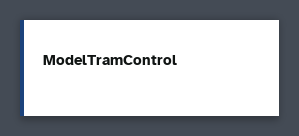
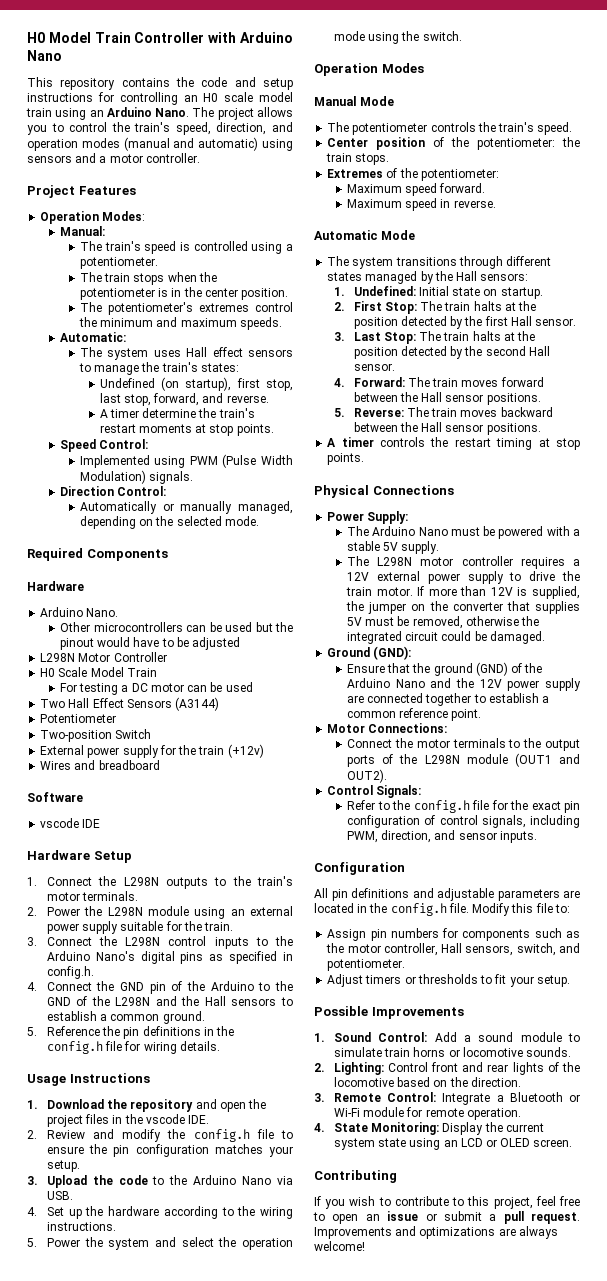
- ModelTramControl
+ H0 Model Train Controller with Arduino Nano
+ This repository contains the code and setup instructions for controlling an H0 scale model train using an Arduino Nano. The project allows you to control the train's speed, direction, and operation modes (manual and automatic) using sensors and a motor controller.
+ Project Features
+ Operation Modes:
+ Manual:
+ The train's speed is controlled using a potentiometer.
+ The train stops when the potentiometer is in the center position.
+ The potentiometer's extremes control the minimum and maximum speeds.
+ Automatic:
+ The system uses Hall effect sensors to manage the train's states:
+ Undefined (on startup), first stop, last stop, forward, and reverse.
+ A timer determine the train's restart moments at stop points.
+ Speed Control:
+ Implemented using PWM (Pulse Width Modulation) signals.
+ Direction Control:
+ Automatically or manually managed, depending on the selected mode.
+ Required Components
+ Hardware
+ Arduino Nano.
+ Other microcontrollers can be used but the pinout would have to be adjusted
+ L298N Motor Controller
+ H0 Scale Model Train
+ For testing a DC motor can be used
+ Two Hall Effect Sensors (A3144)
+ Potentiometer
+ Two-position Switch
+ External power supply for the train (+12v)
+ Wires and breadboard
+ Software
+ vscode IDE
+ Hardware Setup
+ 1. Connect the L298N outputs to the train's motor terminals.
+ 2. Power the L298N module using an external power supply suitable for the train.
+ 3. Connect the L298N control inputs to the Arduino Nano's digital pins as specified in config.h.
+ 4. Connect the GND pin of the Arduino to the GND of the L298N and the Hall sensors to establish a common ground.
+ 5. Reference the pin definitions in the config.h file for wiring details.
+ Usage Instructions
+ 1. Download the repository and open the project files in the vscode IDE.
+ 2. Review and modify the config.h file to ensure the pin configuration matches your setup.
+ 3. Upload the code to the Arduino Nano via USB.
+ 4. Set up the hardware according to the wiring instructions.
+ 5. Power the system and select the operation mode using the switch.
+ Operation Modes
+ Manual Mode
+ The potentiometer controls the train's speed.
+ Center position of the potentiometer: the train stops.
+ Extremes of the potentiometer:
+ Maximum speed forward.
+ Maximum speed in reverse.
+ Automatic Mode
+ The system transitions through different states managed by the Hall sensors:
+ 1. Undefined: Initial state on startup.
+ 2. First Stop: The train halts at the position detected by the first Hall sensor.
+ 3. Last Stop: The train halts at the position detected by the second Hall sensor.
+ 4. Forward: The train moves forward between the Hall sensor positions.
+ 5. Reverse: The train moves backward between the Hall sensor positions.
+ A timer controls the restart timing at stop points.
+ Physical Connections
+ Power Supply:
+ The Arduino Nano must be powered with a stable 5V supply.
+ The L298N motor controller requires a 12V external power supply to drive the train motor. If more than 12V is supplied, the jumper on the converter that supplies 5V must be removed, otherwise the integrated circuit could be damaged.
+ Ground (GND):
+ Ensure that the ground (GND) of the Arduino Nano and the 12V power supply are connected together to establish a common reference point.
+ Motor Connections:
+ Connect the motor terminals to the output ports of the L298N module (OUT1 and OUT2).
+ Control Signals:
+ Refer to the config.h file for the exact pin configuration of control signals, including PWM, direction, and sensor inputs.
+ Configuration
+ All pin definitions and adjustable parameters are located in the config.h file. Modify this file to:
+ Assign pin numbers for components such as the motor controller, Hall sensors, switch, and potentiometer.
+ Adjust timers or thresholds to fit your setup.
+ Possible Improvements
+ 1. Sound Control: Add a sound module to simulate train horns or locomotive sounds.
+ 2. Lighting: Control front and rear lights of the locomotive based on the direction.
+ 3. Remote Control: Integrate a Bluetooth or Wi-Fi module for remote operation.
+ 4. State Monitoring: Display the current system state using an LCD or OLED screen.
+ Contributing
+ If you wish to contribute to this project, feel free to open an issue or submit a pull request. Improvements and optimizations are always welcome!

